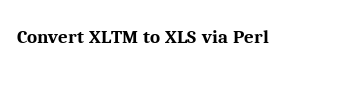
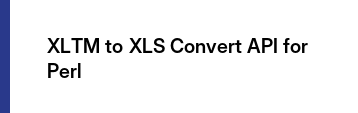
- Convert XLTM to XLS via Perl
+ XLTM to XLS Convert API for Perl

